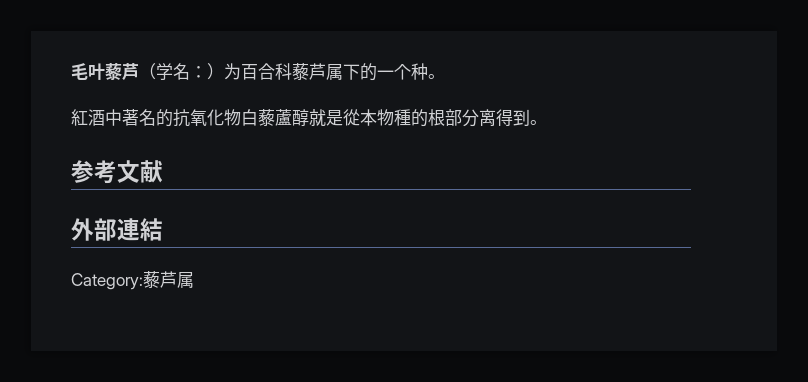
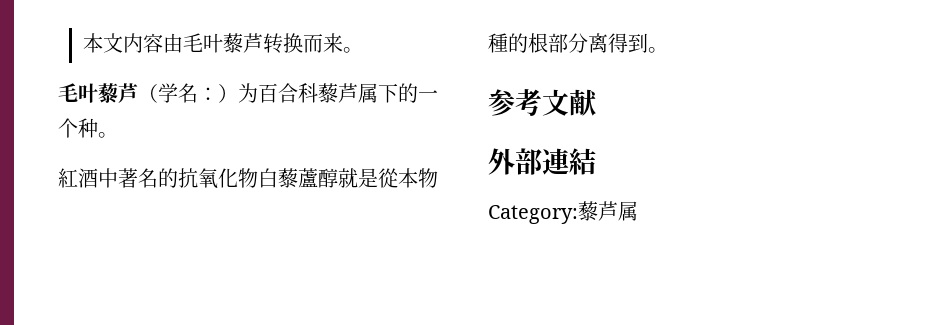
+ 本文内容由毛叶藜芦转换而来。

